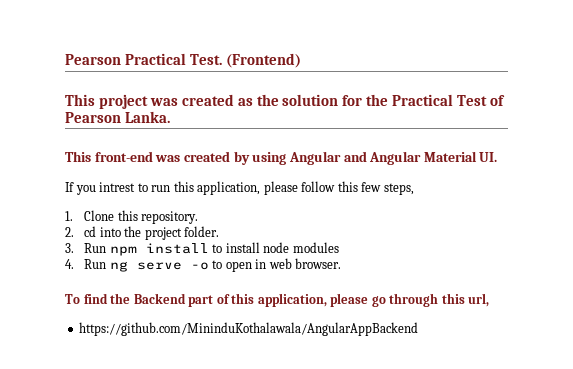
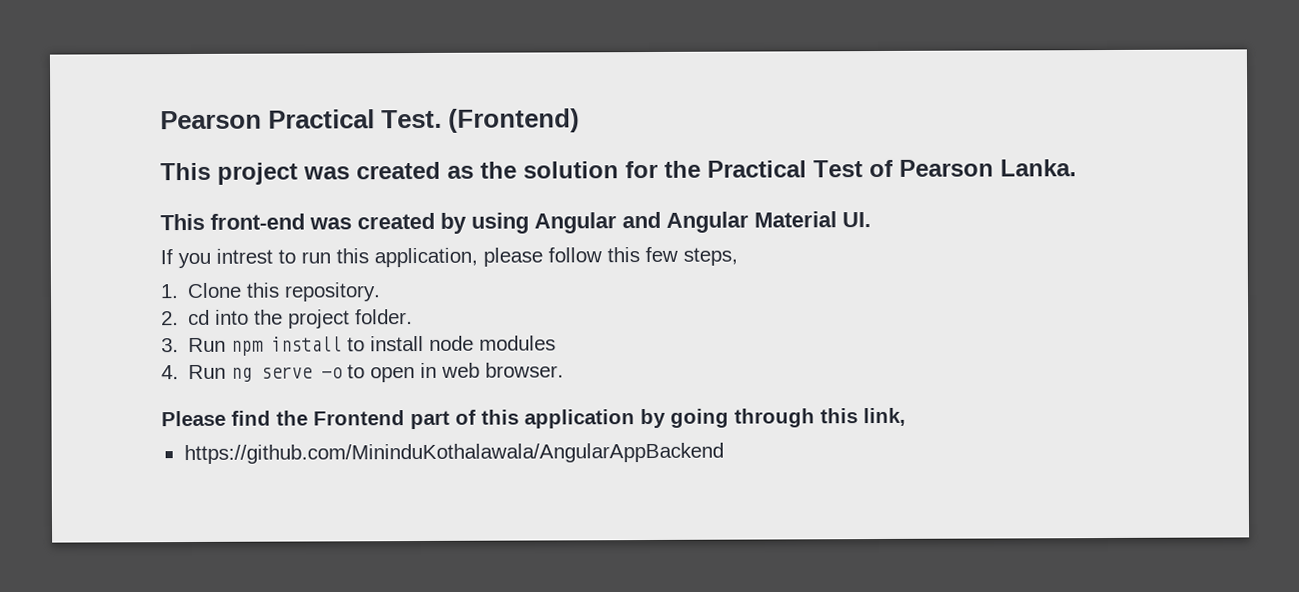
- To find the Backend part of this application, please go through this url,
+ Please find the Frontend part of this application by going through this link,

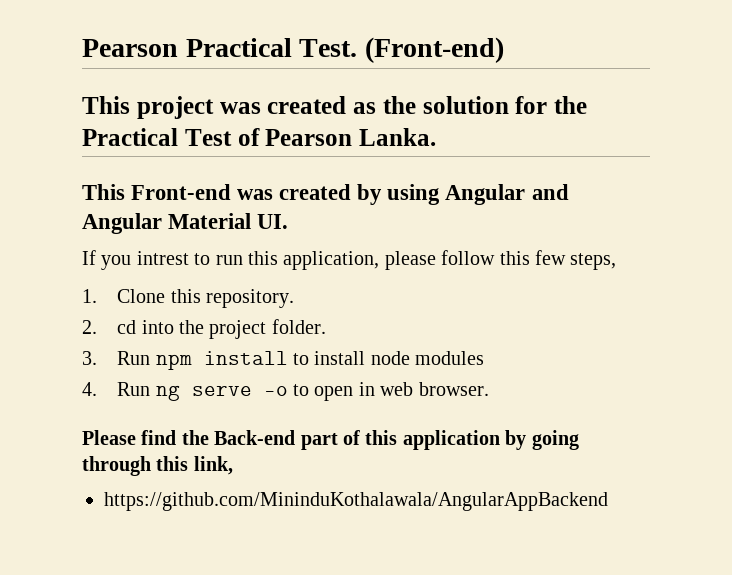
- (Frontend)
+ (Front-end)
- This front-end was created by using Angular and Angular Material UI.
+ This Front-end was created by using Angular and Angular Material UI.
- Please find the Frontend part of this application by going through this link,
+ Please find the Back-end part of this application by going through this link,

